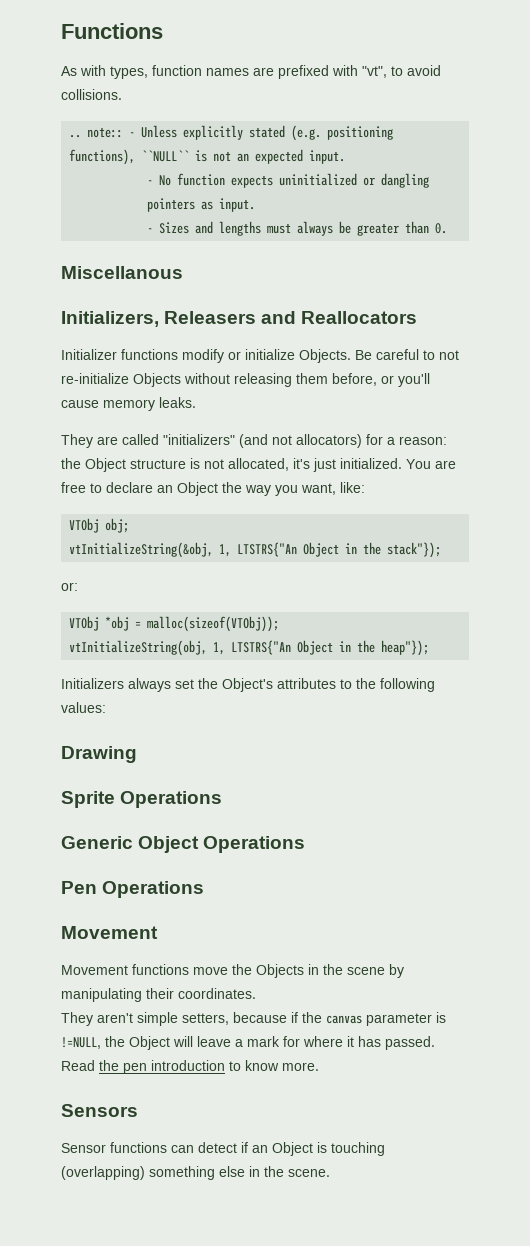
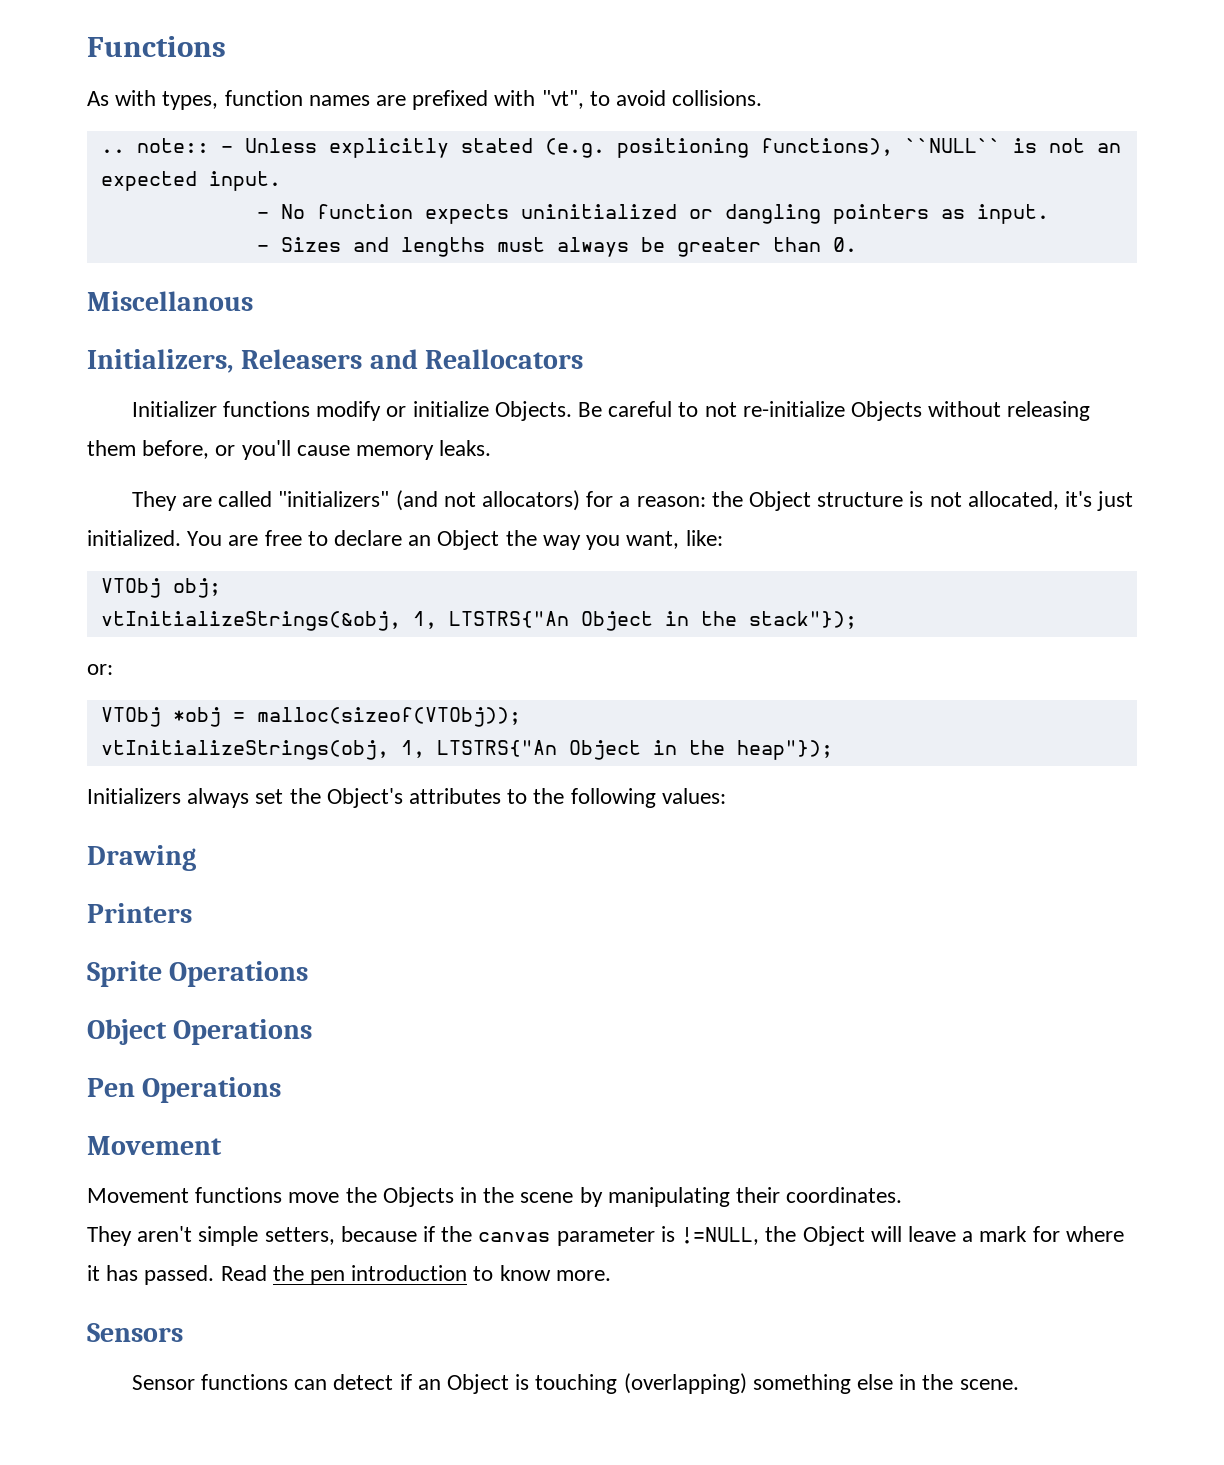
- vtInitializeString(&obj, 1, LTSTRS{"An Object in the stack"});
+ vtInitializeStrings(&obj, 1, LTSTRS{"An Object in the stack"});
- vtInitializeString(obj, 1, LTSTRS{"An Object in the heap"});
+ vtInitializeStrings(obj, 1, LTSTRS{"An Object in the heap"});
+ Printers
- Generic Object Operations
+ Object Operations

